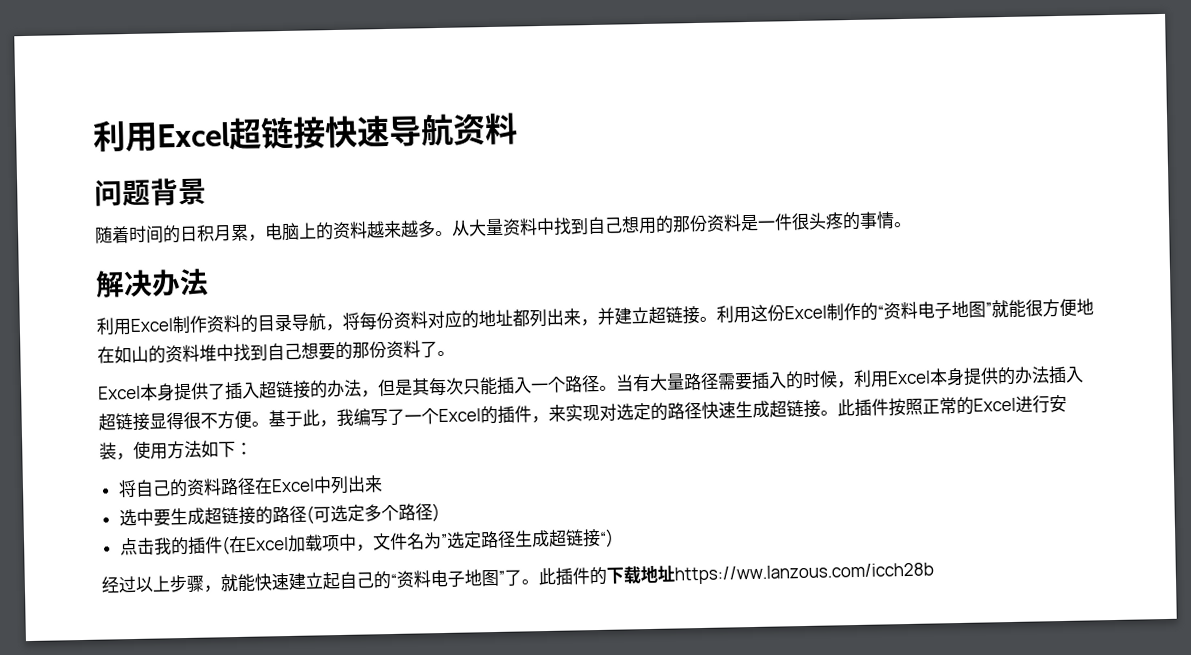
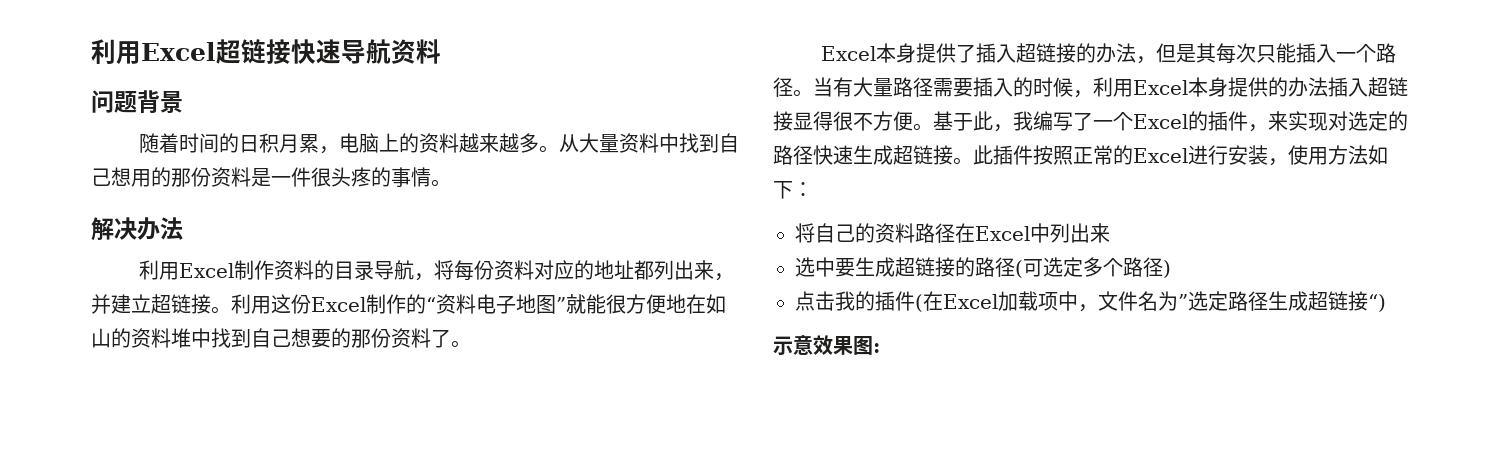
- 经过以上步骤，就能快速建立起自己的“资料电子地图”了。此插件的下载地址https://ww.lanzous.com/icch28b
+ 示意效果图:

